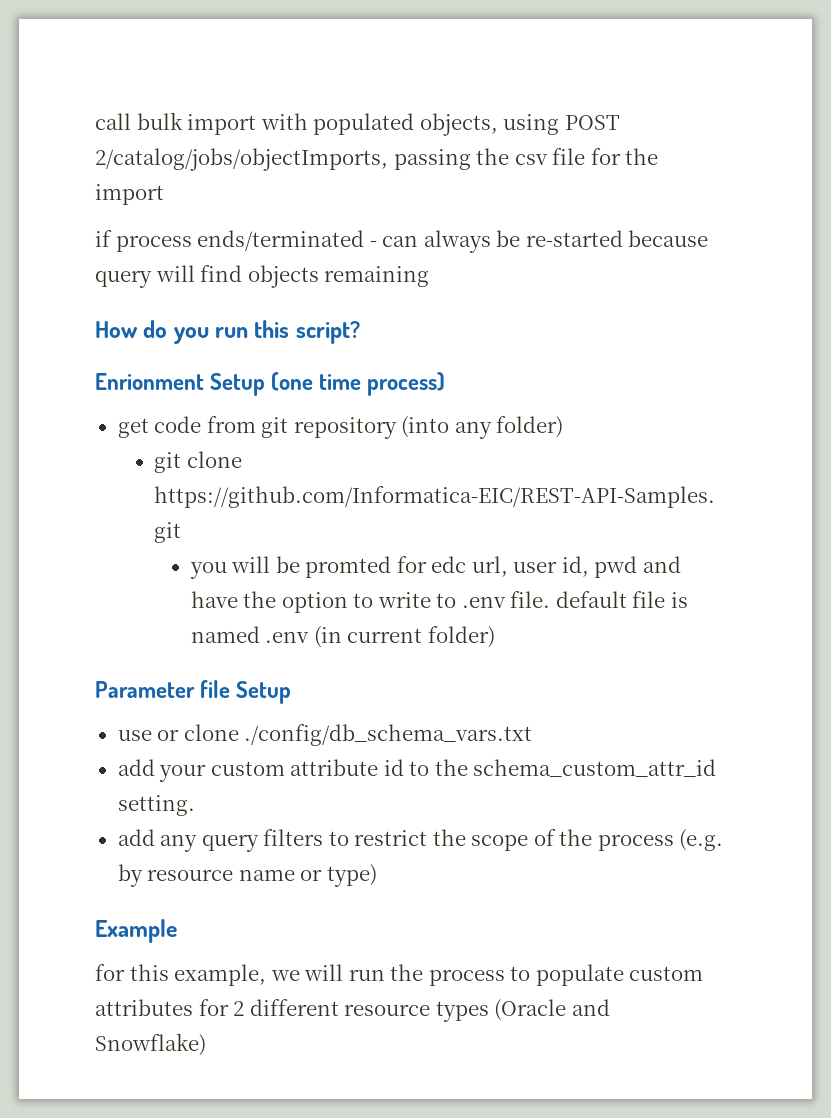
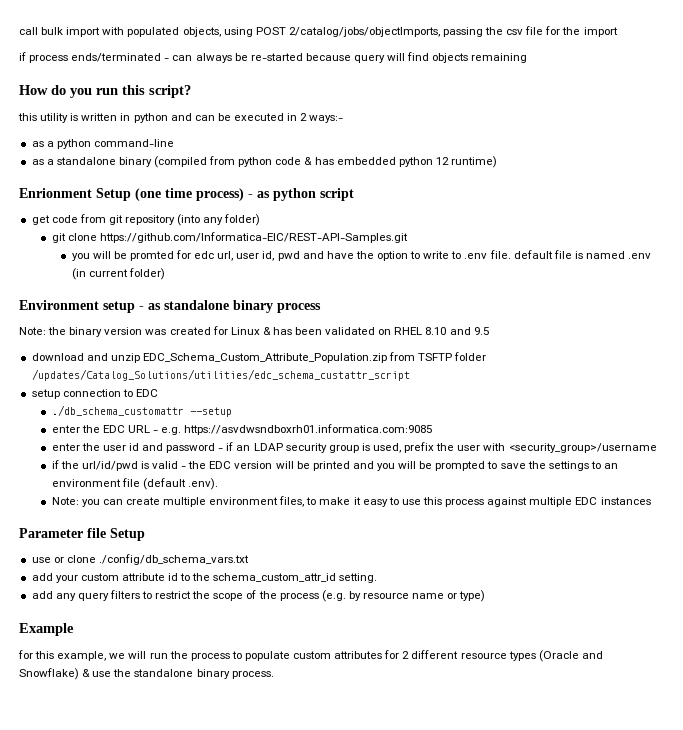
+ this utility is written in python and can be executed in 2 ways:-
+ as a python command-line
+ as a standalone binary (compiled from python code & has embedded python 12 runtime)
- Enrionment Setup (one time process)
+ Enrionment Setup (one time process) - as python script
+ Environment setup - as standalone binary process
+ Note: the binary version was created for Linux & has been validated on RHEL 8.10 and 9.5
+ download and unzip EDC_Schema_Custom_Attribute_Population.zip from TSFTP folder /updates/Catalog_Solutions/utilities/edc_schema_custattr_script
+ setup connection to EDC
+ ./db_schema_customattr --setup
+ enter the EDC URL - e.g. https://asvdwsndboxrh01.informatica.com:9085
+ enter the user id and password - if an LDAP security group is used, prefix the user with <security_group>/username
+ if the url/id/pwd is valid - the EDC version will be printed and you will be prompted to save the settings to an environment file (default .env).
+ Note: you can create multiple environment files, to make it easy to use this process against multiple EDC instances
- for this example, we will run the process to populate custom attributes for 2 different resource types (Oracle and Snowflake)
+ for this example, we will run the process to populate custom attributes for 2 different resource types (Oracle and Snowflake) & use the standalone binary process.

